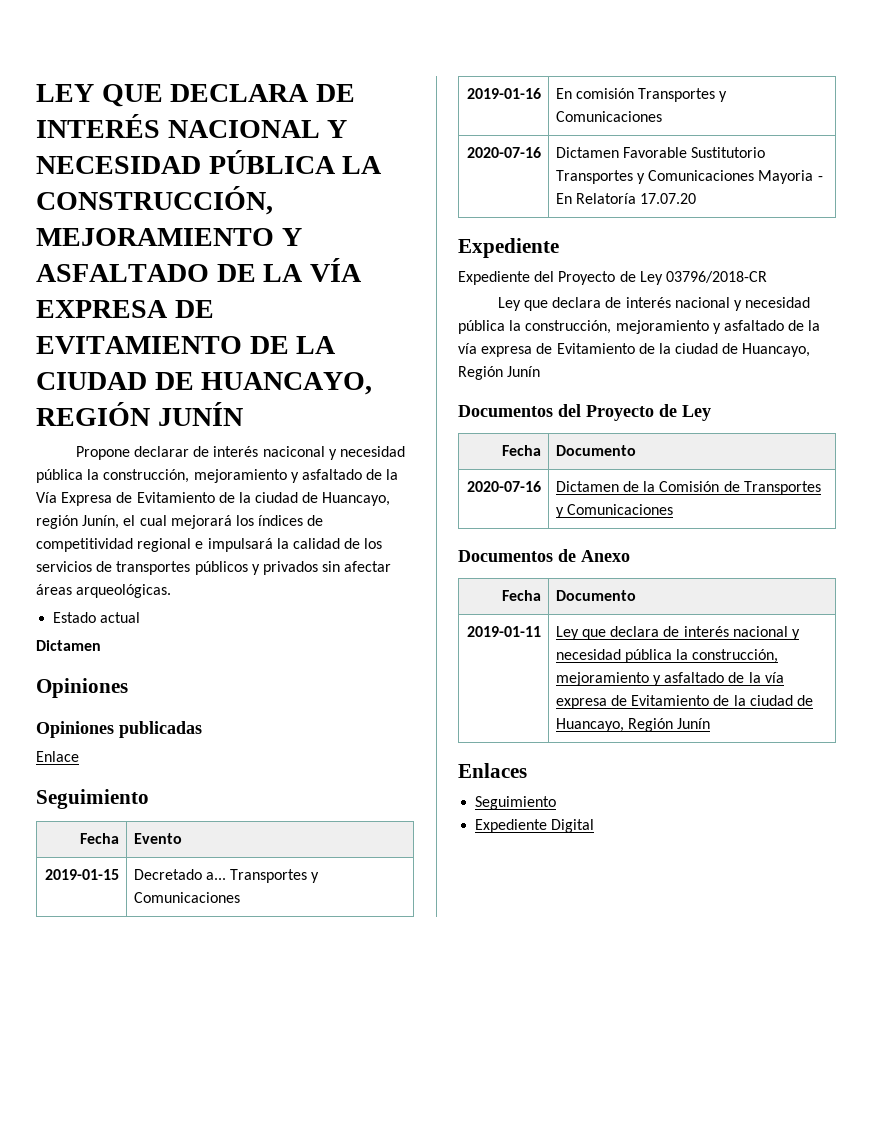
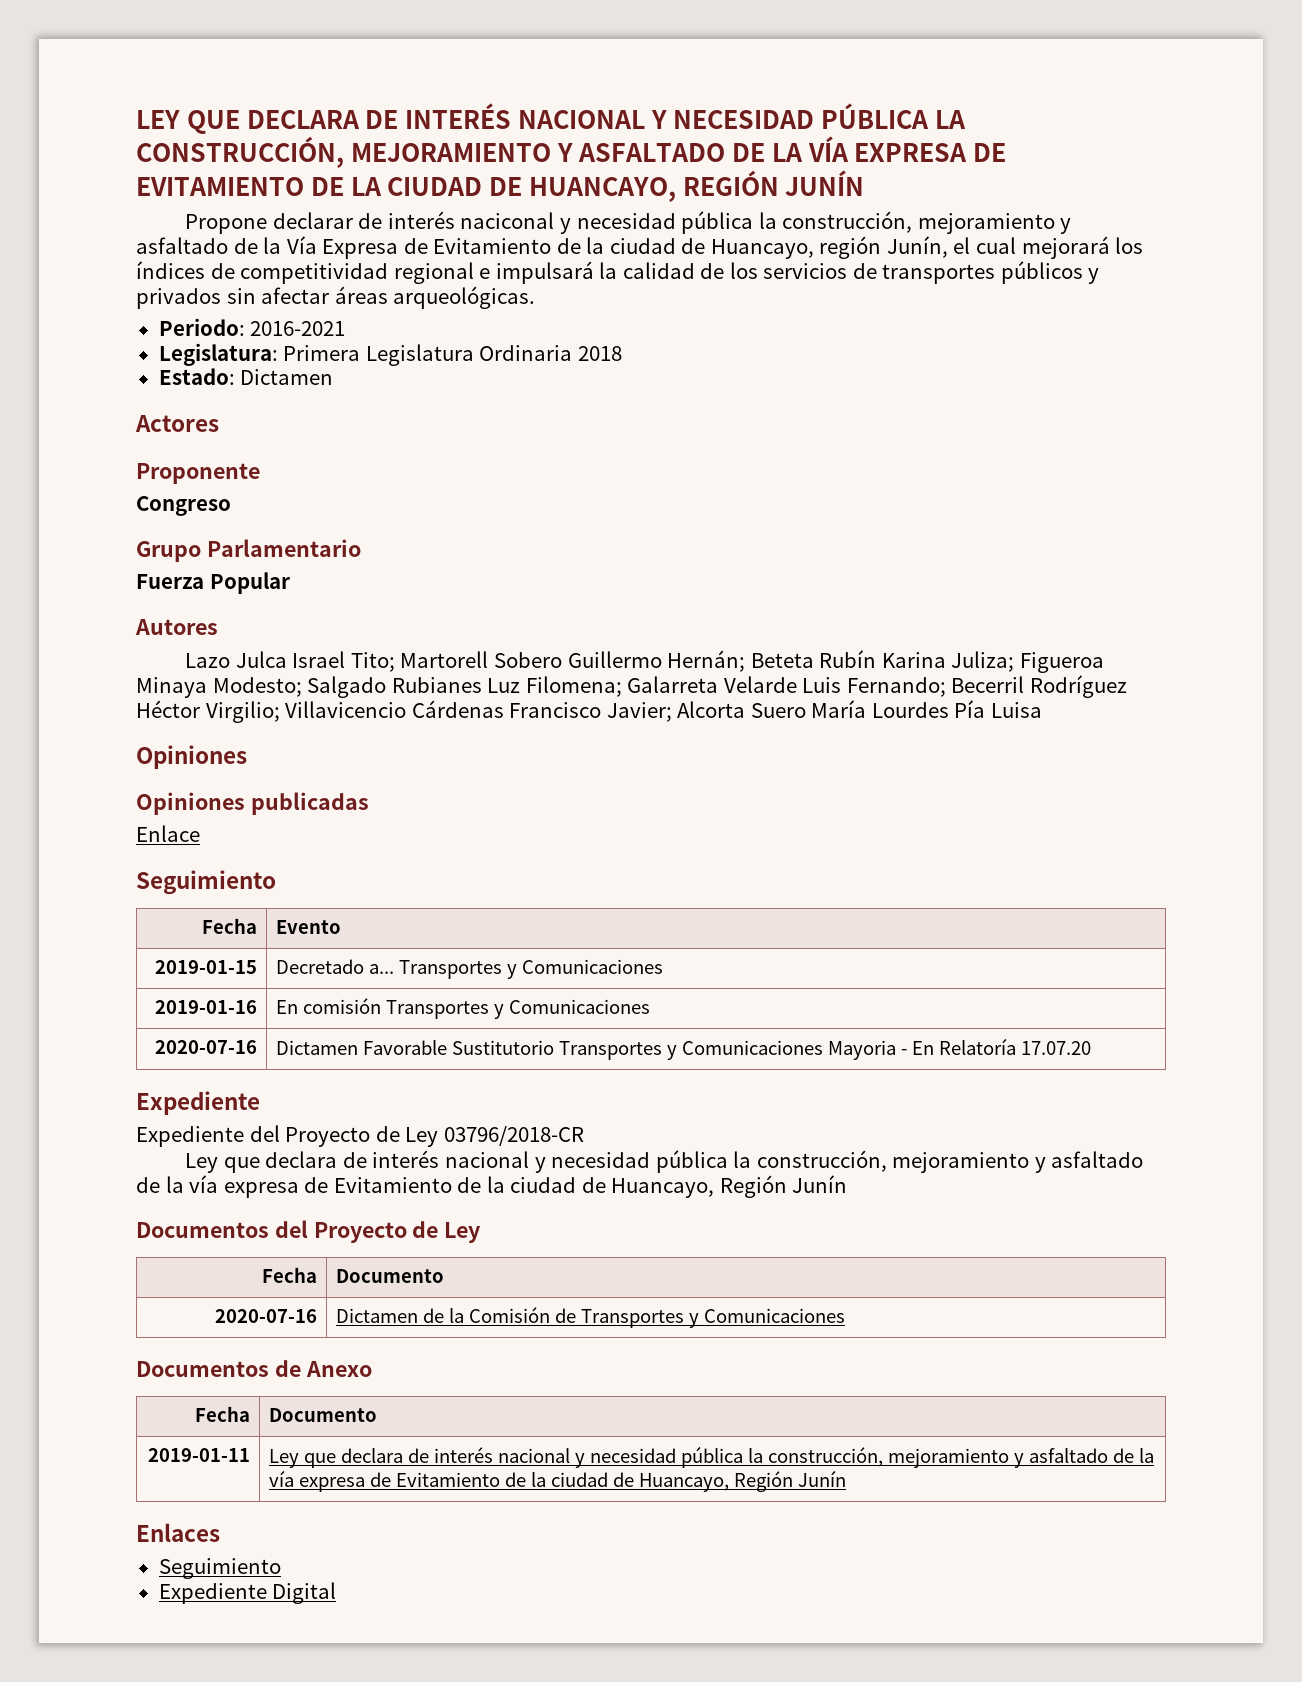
- Estado actual
- Dictamen
+ Periodo: 2016-2021
+ Legislatura: Primera Legislatura Ordinaria 2018
+ Estado: Dictamen
+ Actores
+ Proponente
+ Congreso
+ Grupo Parlamentario
+ Fuerza Popular
+ Autores
+ Lazo Julca Israel Tito; Martorell Sobero Guillermo Hernán; Beteta Rubín Karina Juliza; Figueroa Minaya Modesto; Salgado Rubianes Luz Filomena; Galarreta Velarde Luis Fernando; Becerril Rodríguez Héctor Virgilio; Villavicencio Cárdenas Francisco Javier; Alcorta Suero María Lourdes Pía Luisa

